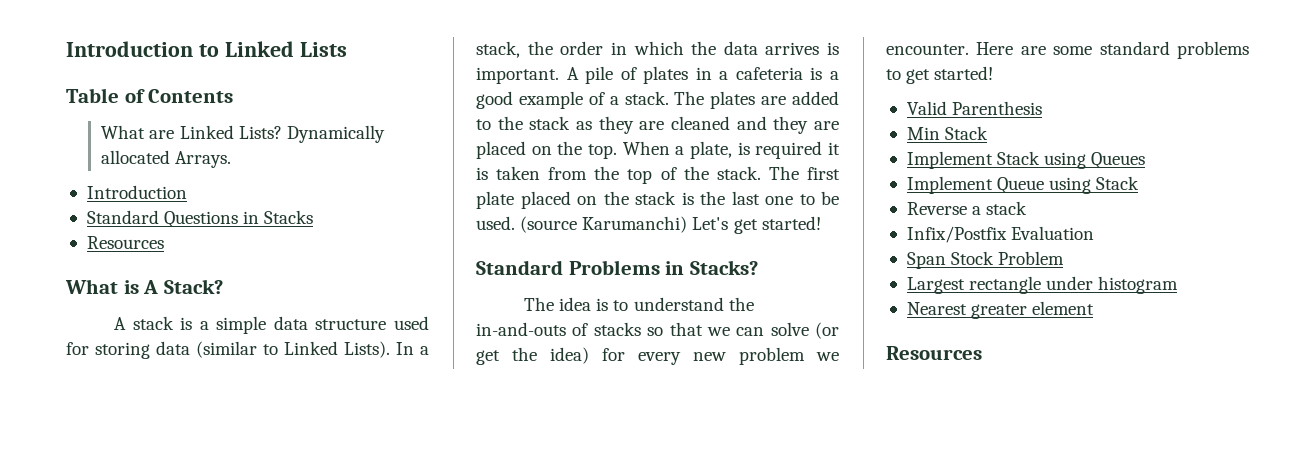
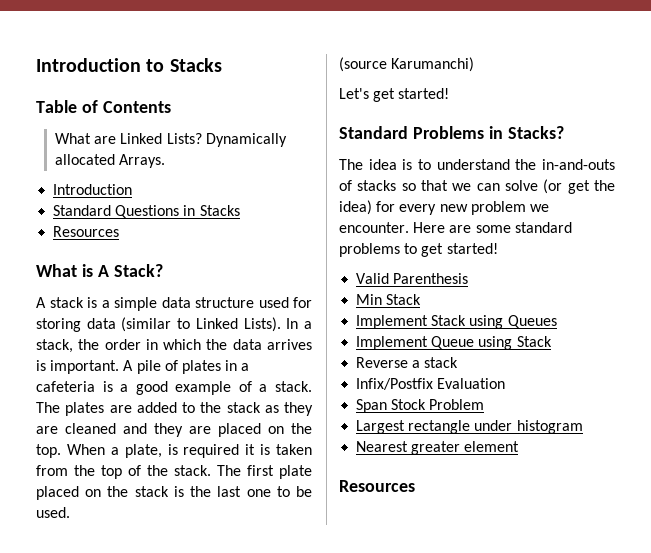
- Introduction to Linked Lists
+ Introduction to Stacks
- The first plate placed on the stack is the last one to be used. (source Karumanchi) Let's get started!
+ The first plate placed on the stack is the last one to be used.
+ (source Karumanchi)
+ Let's get started!

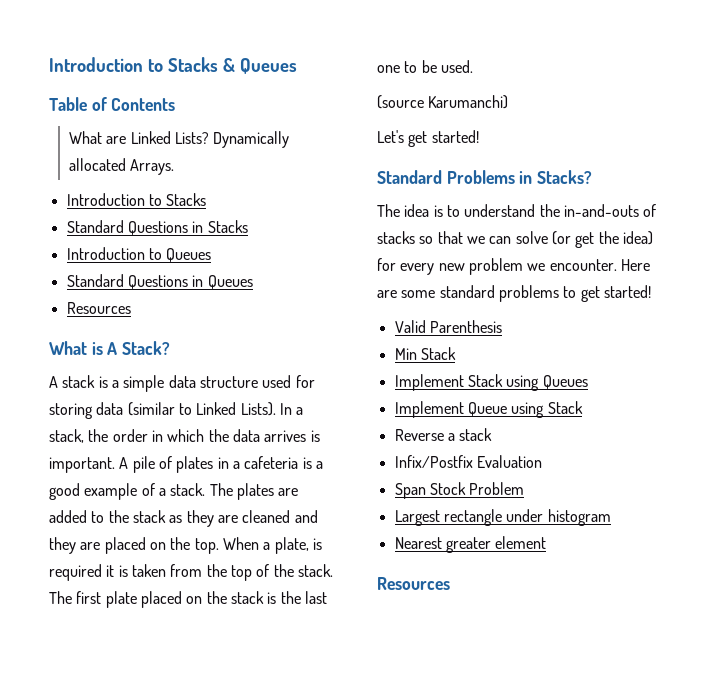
- Introduction to Stacks
+ Introduction to Stacks & Queues
  Dynamically allocated Arrays.
- Introduction
+ Introduction to Stacks
+ Introduction to Queues
+ Standard Questions in Queues

